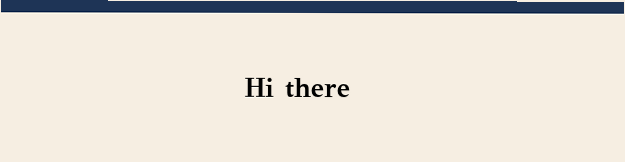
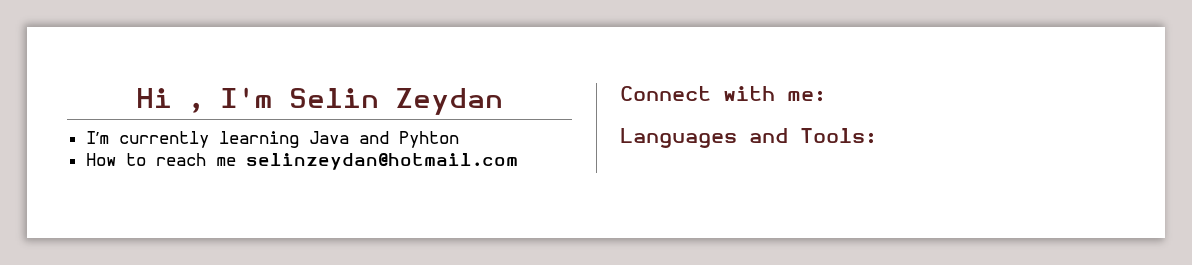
- Hi there
+ Hi , I'm Selin Zeydan
+ I’m currently learning Java and Pyhton
+ How to reach me selinzeydan@hotmail.com
+ Connect with me:
+ Languages and Tools:

